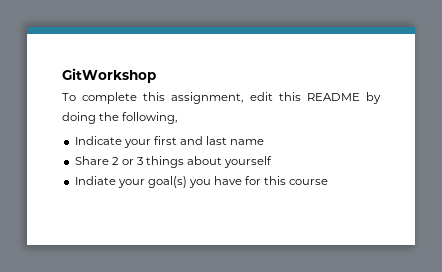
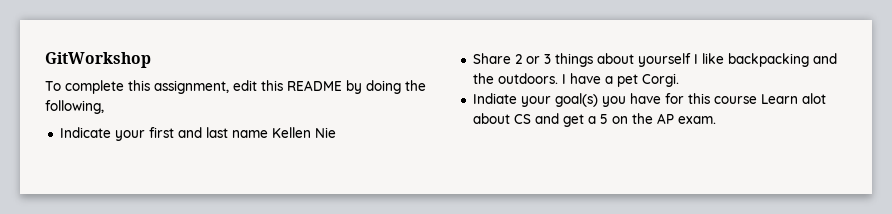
- Indicate your first and last name
+ Indicate your first and last name Kellen Nie
- Share 2 or 3 things about yourself
+ Share 2 or 3 things about yourself I like backpacking and the outdoors. I have a pet Corgi.
- Indiate your goal(s) you have for this course
+ Indiate your goal(s) you have for this course Learn alot about CS and get a 5 on the AP exam.

